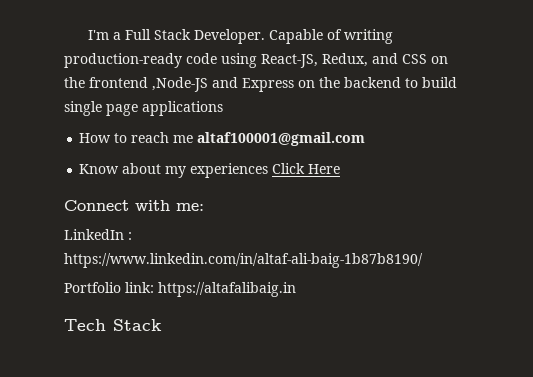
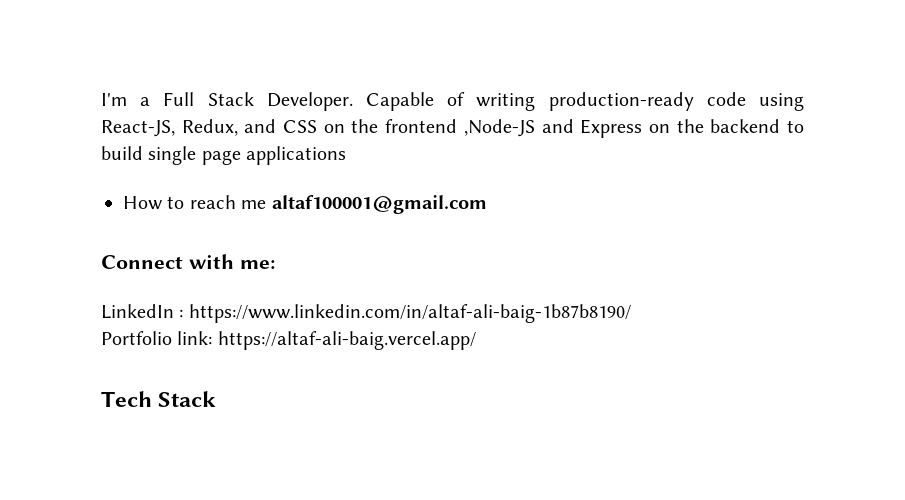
- Know about my experiences Click Here
- Portfolio link: https://altafalibaig.in
+ Portfolio link: https://altaf-ali-baig.vercel.app/

